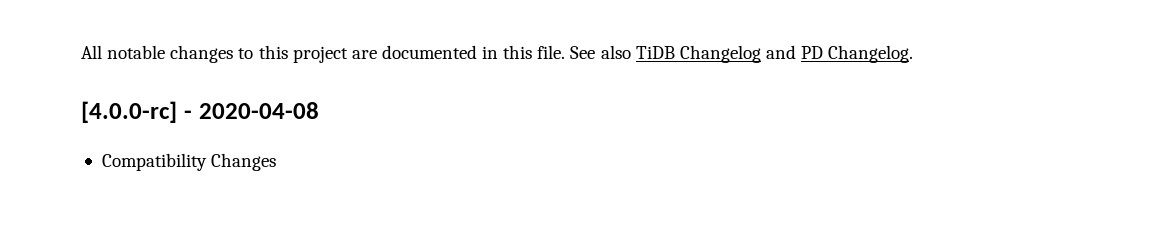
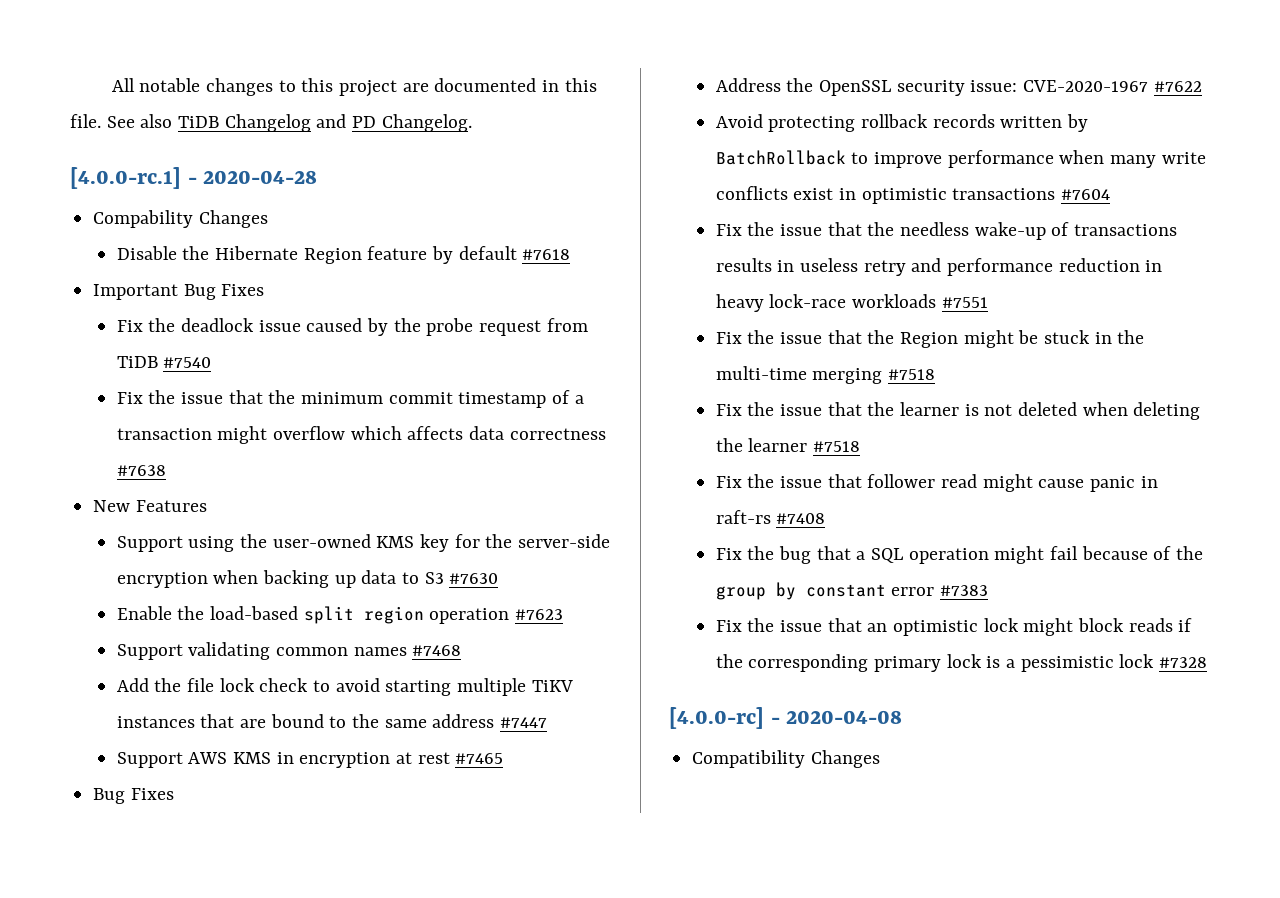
+ [4.0.0-rc.1] - 2020-04-28
+ Compability Changes
+ Disable the Hibernate Region feature by default #7618
+ Important Bug Fixes
+ Fix the deadlock issue caused by the probe request from TiDB #7540
+ Fix the issue that the minimum commit timestamp of a transaction might overflow which affects data correctness #7638
+ New Features
+ Support using the user-owned KMS key for the server-side encryption when backing up data to S3 #7630
+ Enable the load-based split region operation #7623
+ Support validating common names #7468
+ Add the file lock check to avoid starting multiple TiKV instances that are bound to the same address #7447
+ Support AWS KMS in encryption at rest #7465
+ Bug Fixes
+ Address the OpenSSL security issue: CVE-2020-1967 #7622
+ Avoid protecting rollback records written by BatchRollback to improve performance when many write conflicts exist in optimistic transactions #7604
+ Fix the issue that the needless wake-up of transactions results in useless retry and performance reduction in heavy lock-race workloads #7551
+ Fix the issue that the Region might be stuck in the multi-time merging #7518
+ Fix the issue that the learner is not deleted when deleting the learner #7518
+ Fix the issue that follower read might cause panic in raft-rs #7408
+ Fix the bug that a SQL operation might fail because of the group by constant error #7383
+ Fix the issue that an optimistic lock might block reads if the corresponding primary lock is a pessimistic lock #7328

